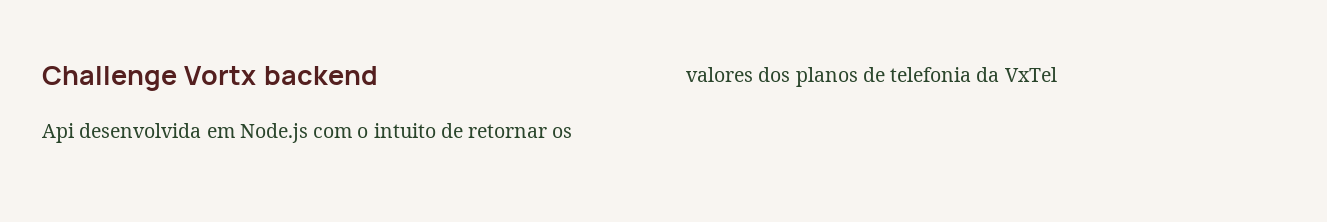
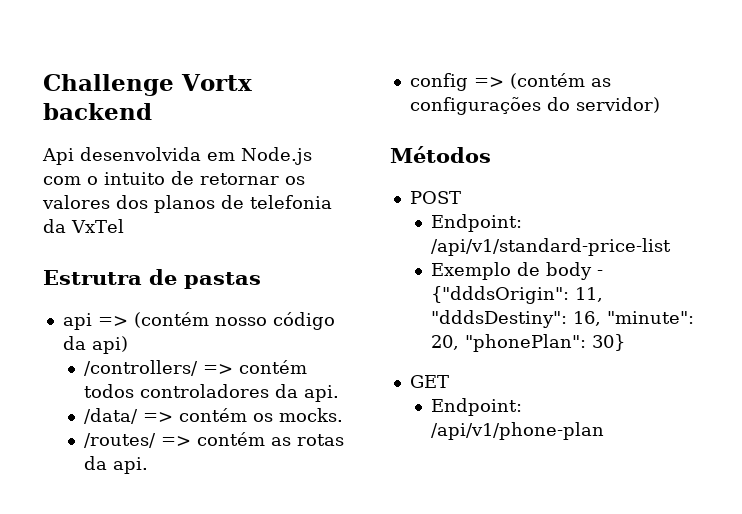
+ Estrutra de pastas
+ api => (contém nosso código da api)
+ /controllers/ => contém todos controladores da api.
+ /data/ => contém os mocks.
+ /routes/ => contém as rotas da api.
+ config => (contém as configurações do servidor)
+ Métodos
+ POST
+ Endpoint: /api/v1/standard-price-list
+ Exemplo de body - {"dddsOrigin": 11, "dddsDestiny": 16, "minute": 20, "phonePlan": 30}
+ GET
+ Endpoint: /api/v1/phone-plan

